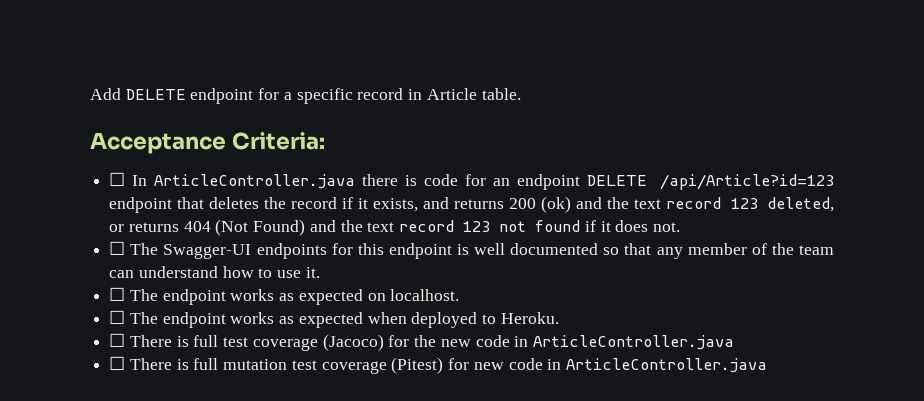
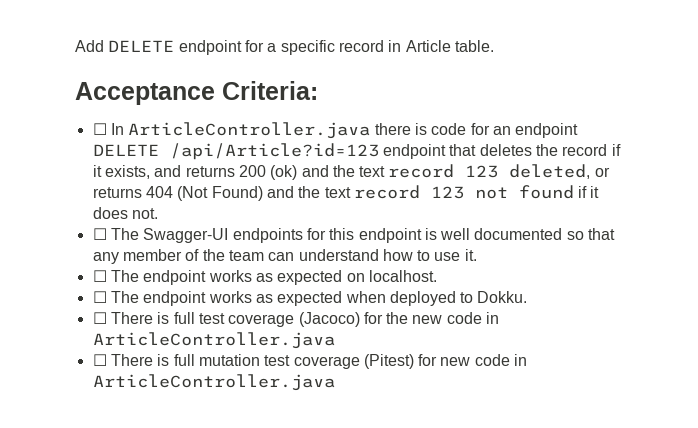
- ☐ The endpoint works as expected when deployed to Heroku.
+ ☐ The endpoint works as expected when deployed to Dokku.

